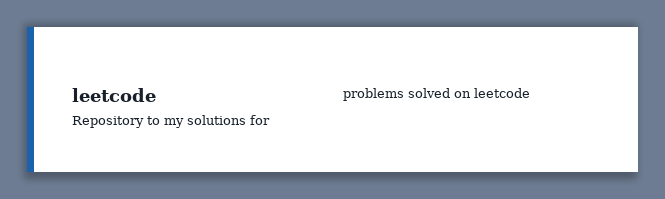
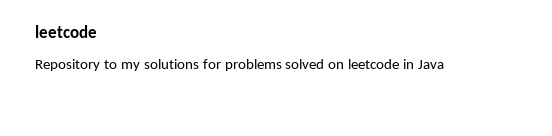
- Repository to my solutions for problems solved on leetcode
+ Repository to my solutions for problems solved on leetcode in Java

